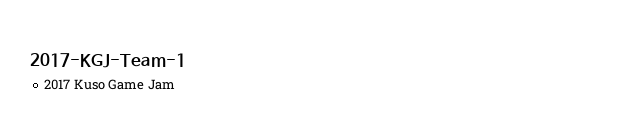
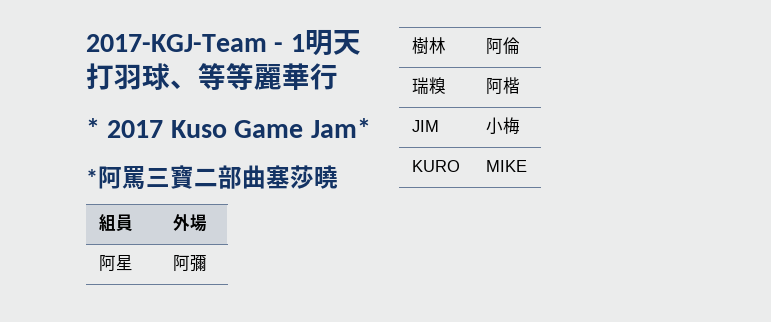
- 2017-KGJ-Team-1
- 2017 Kuso Game Jam
+ 2017-KGJ-Team - 1明天打羽球、等等麗華行
+ * 2017 Kuso Game Jam*
+ *阿罵三寶二部曲塞莎曉
+ 組員 | 外場
+ 阿星 | 阿彌
+ 樹林 | 阿倫
+ 瑞糗 | 阿楷
+ JIM | 小梅
+ KURO | MIKE

